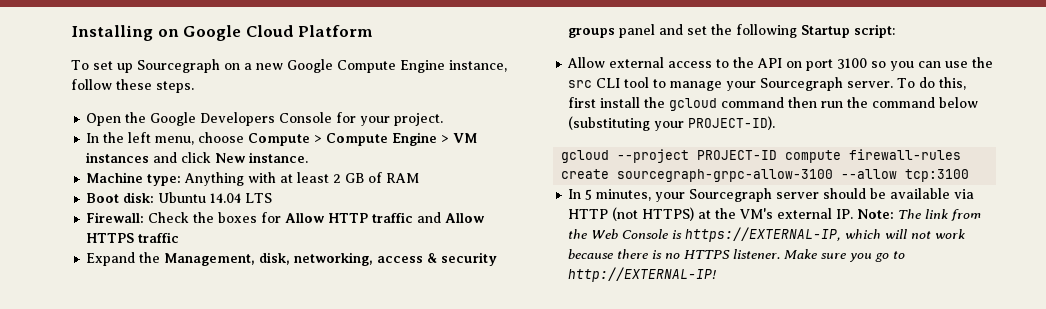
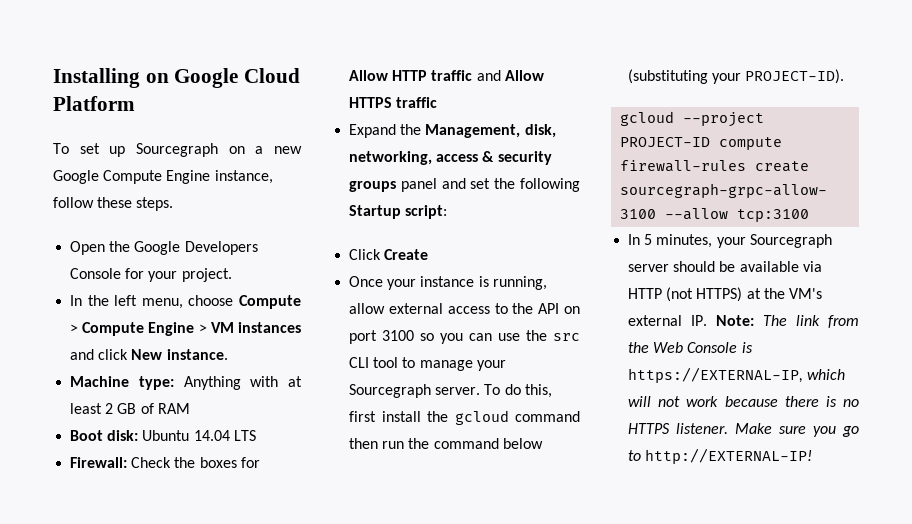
- Allow external access to the API on port 3100 so you can use the src CLI tool to manage your Sourcegraph server.
+ Click Create
+ Once your instance is running, allow external access to the API on port 3100 so you can use the src CLI tool to manage your Sourcegraph server.

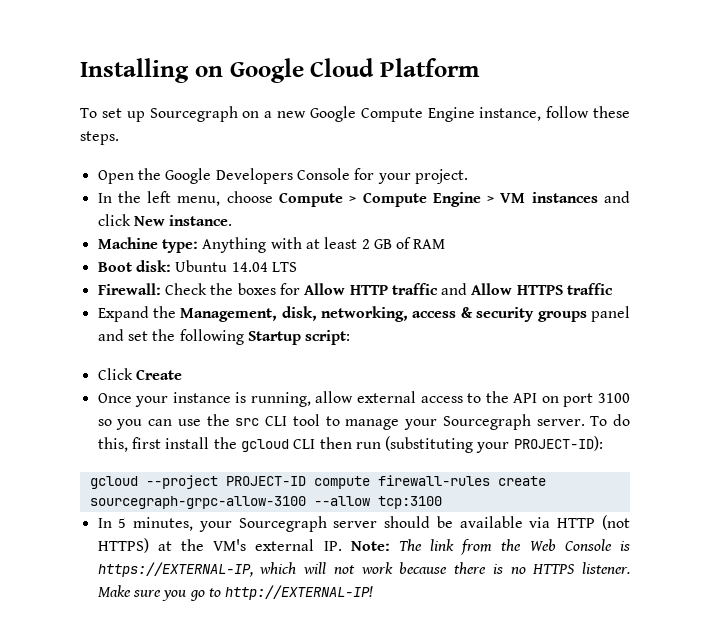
- To do this, first install the gcloud command then run the command below (substituting your PROJECT-ID).
+ To do this, first install the gcloud CLI then run (substituting your PROJECT-ID):

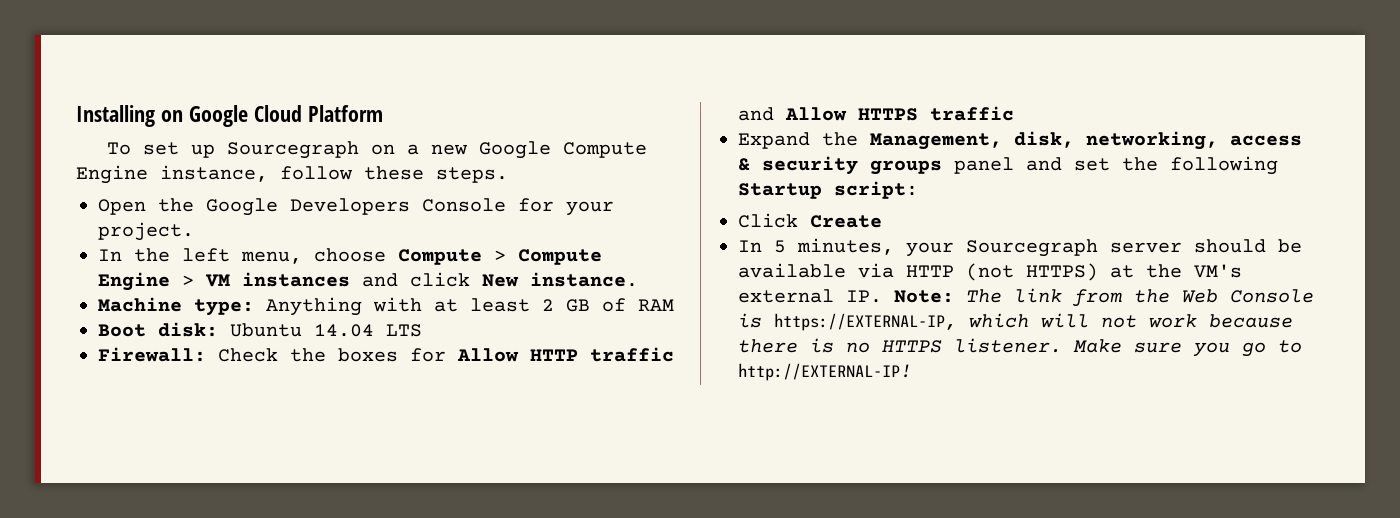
- Once your instance is running, allow external access to the API on port 3100 so you can use the src CLI tool to manage your Sourcegraph server. To do this, first install the gcloud CLI then run (substituting your PROJECT-ID):
- gcloud --project PROJECT-ID compute firewall-rules create sourcegraph-grpc-allow-3100 --allow tcp:3100

